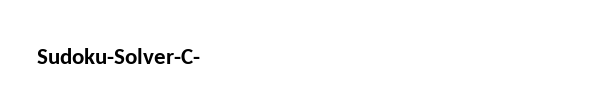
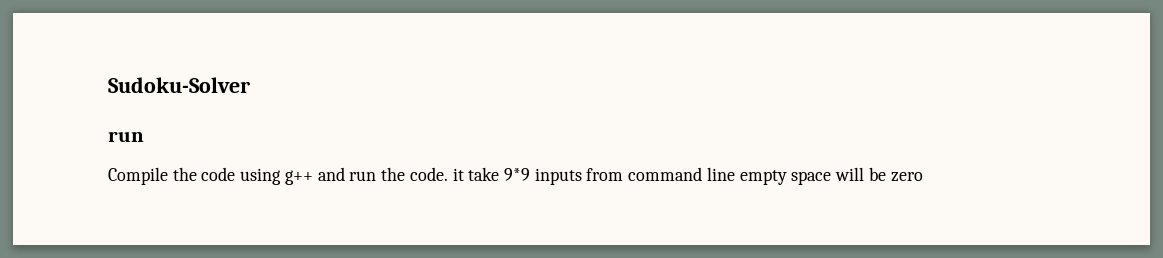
- Sudoku-Solver-C-
+ Sudoku-Solver
+ run
+ Compile the code using g++ and run the code. it take 9*9 inputs from command line empty space will be zero

